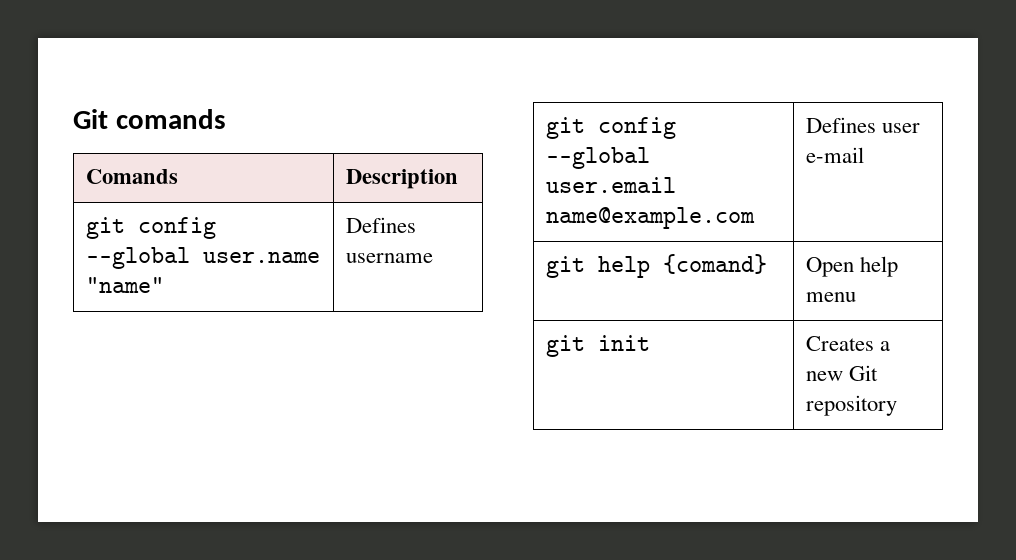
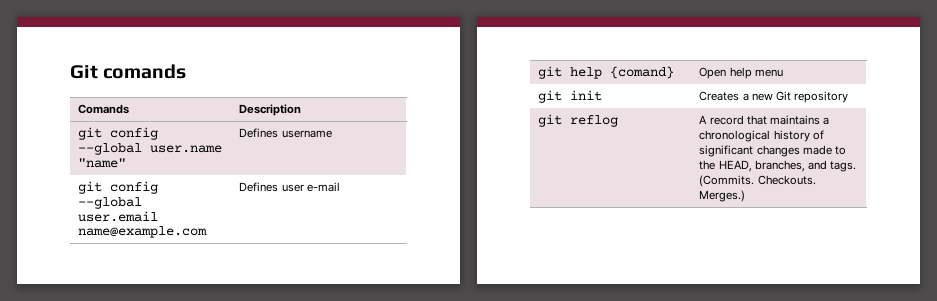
+ git reflog | A record that maintains a chronological history of significant changes made to the HEAD, branches, and tags. (Commits. Checkouts. Merges.)

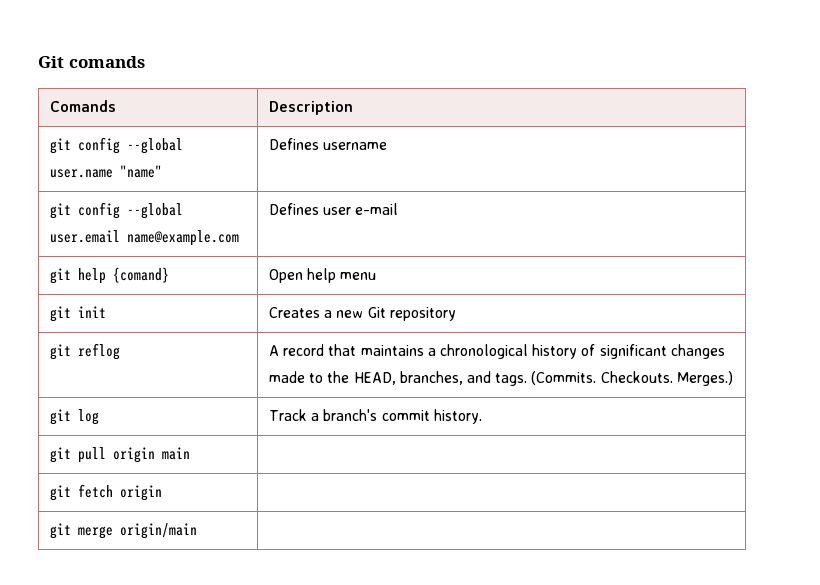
+ git log | Track a branch's commit history.
+ git pull origin main |
+ git fetch origin |
+ git merge origin/main |

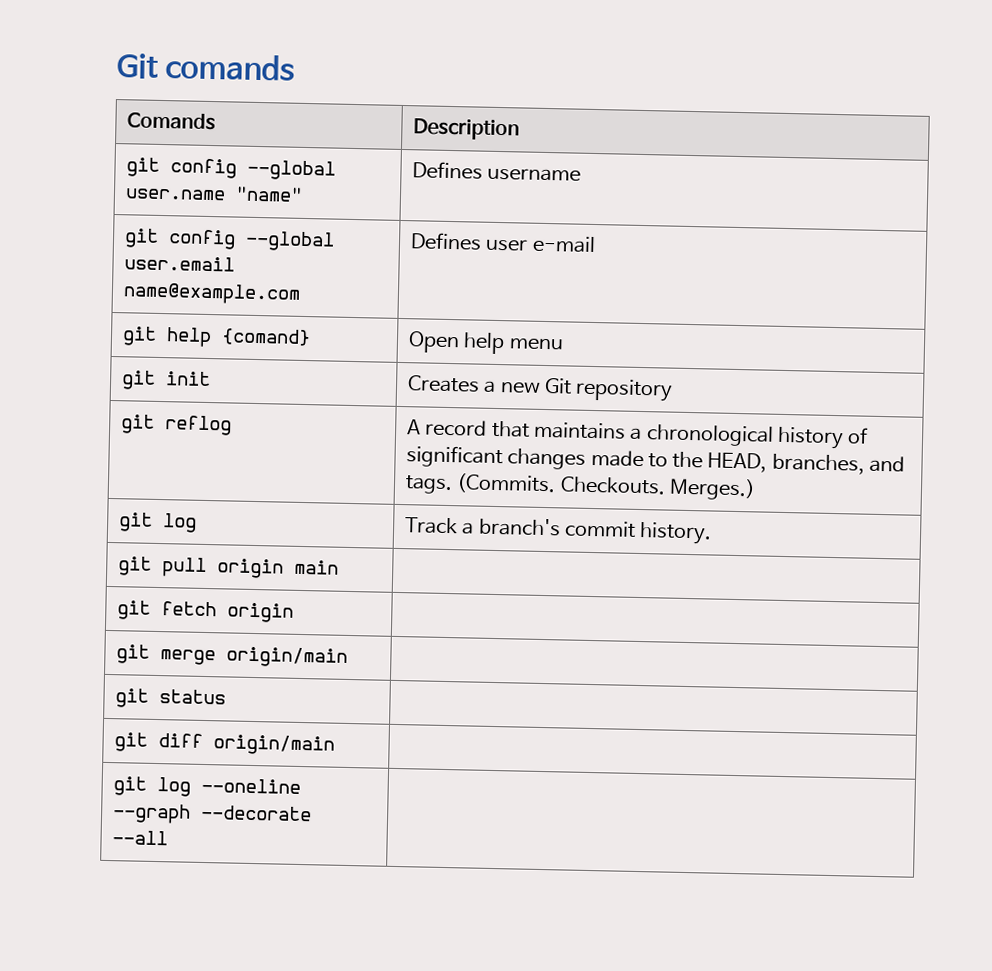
+ git status |
+ git diff origin/main |
+ git log --oneline --graph --decorate --all |

